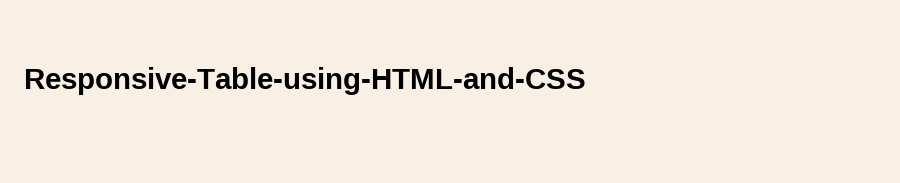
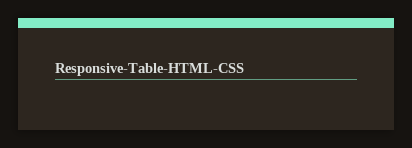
- Responsive-Table-using-HTML-and-CSS
+ Responsive-Table-HTML-CSS

